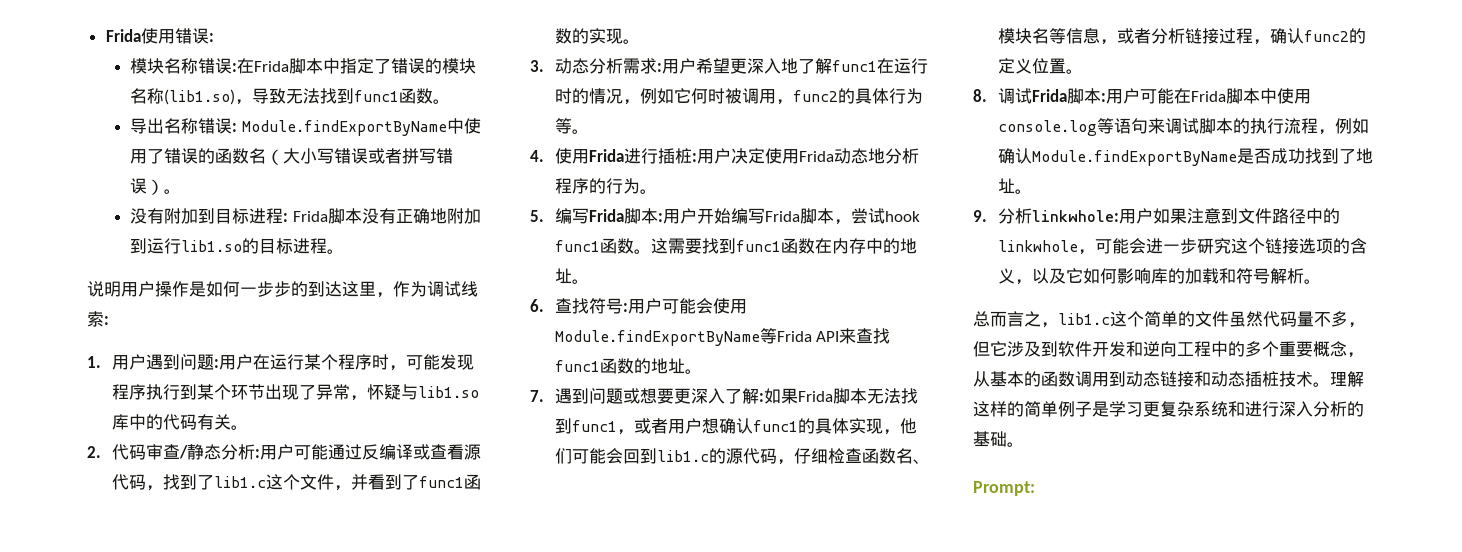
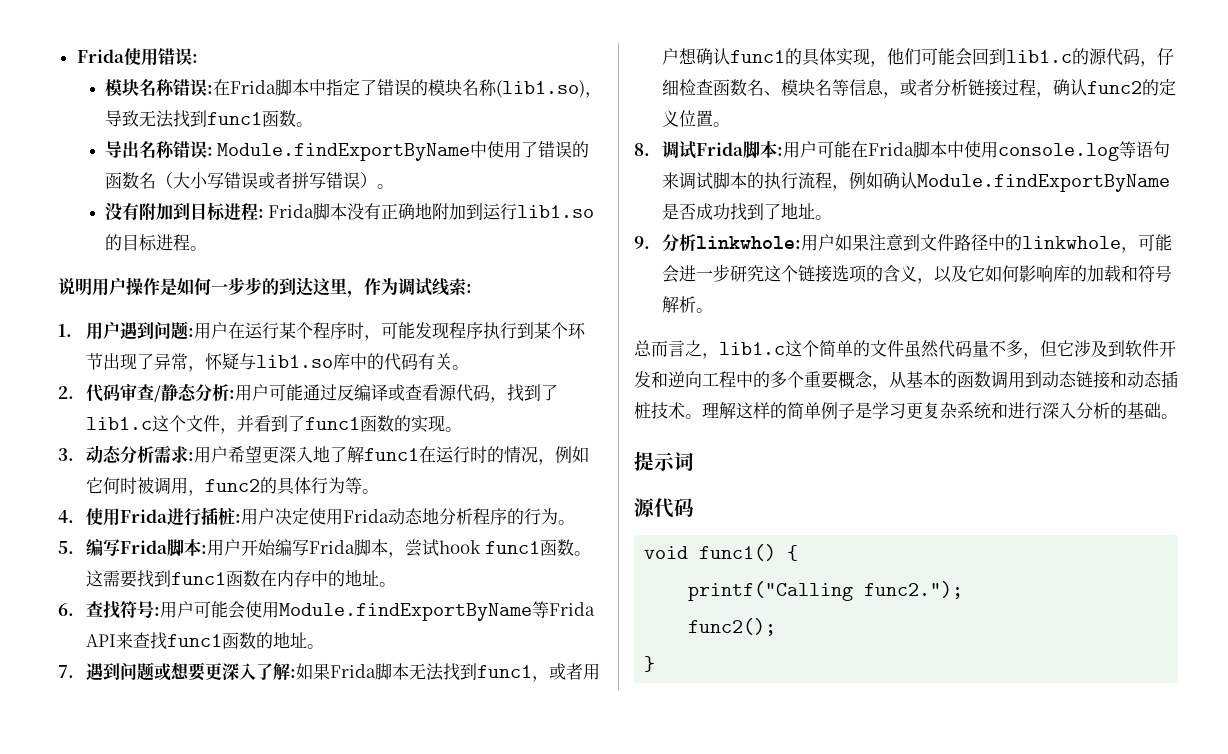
- Prompt:
+ 提示词
+ 源代码
+ void func1() {
+ printf("Calling func2.");
+ func2();
+ }

